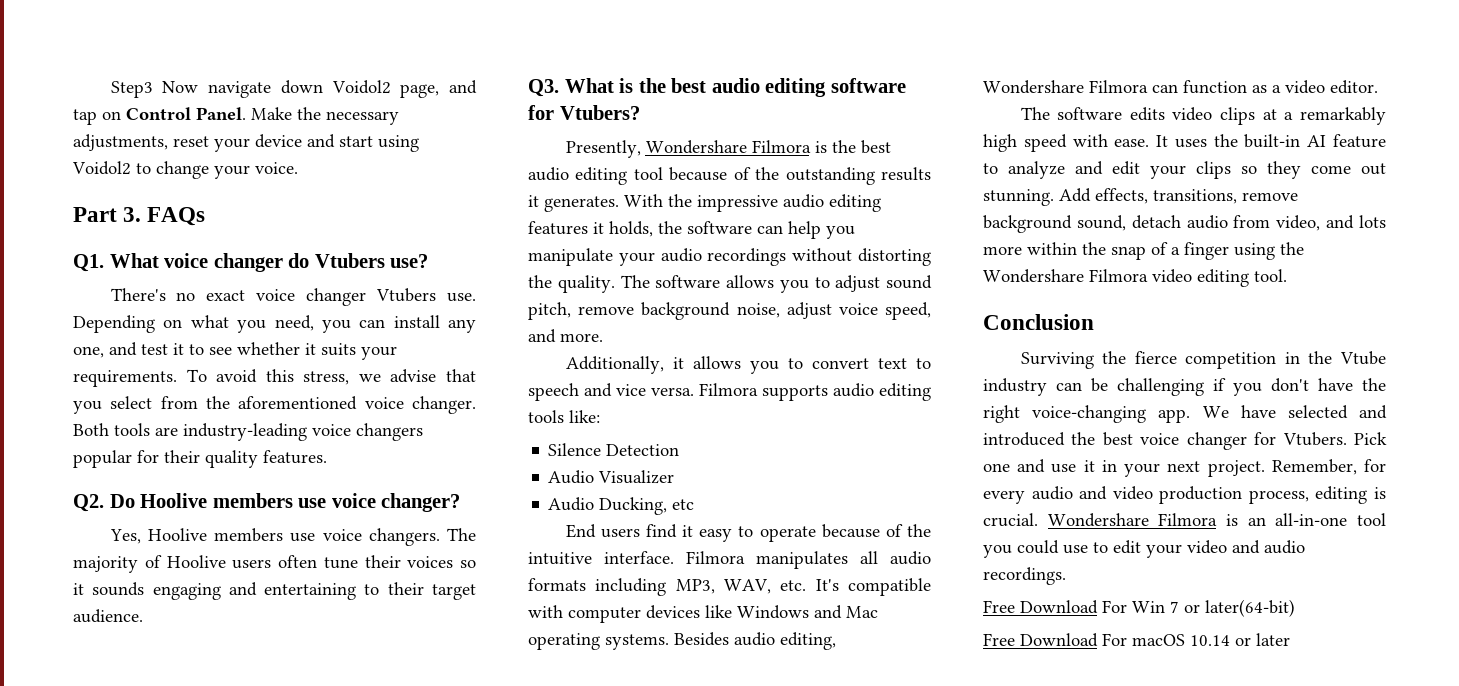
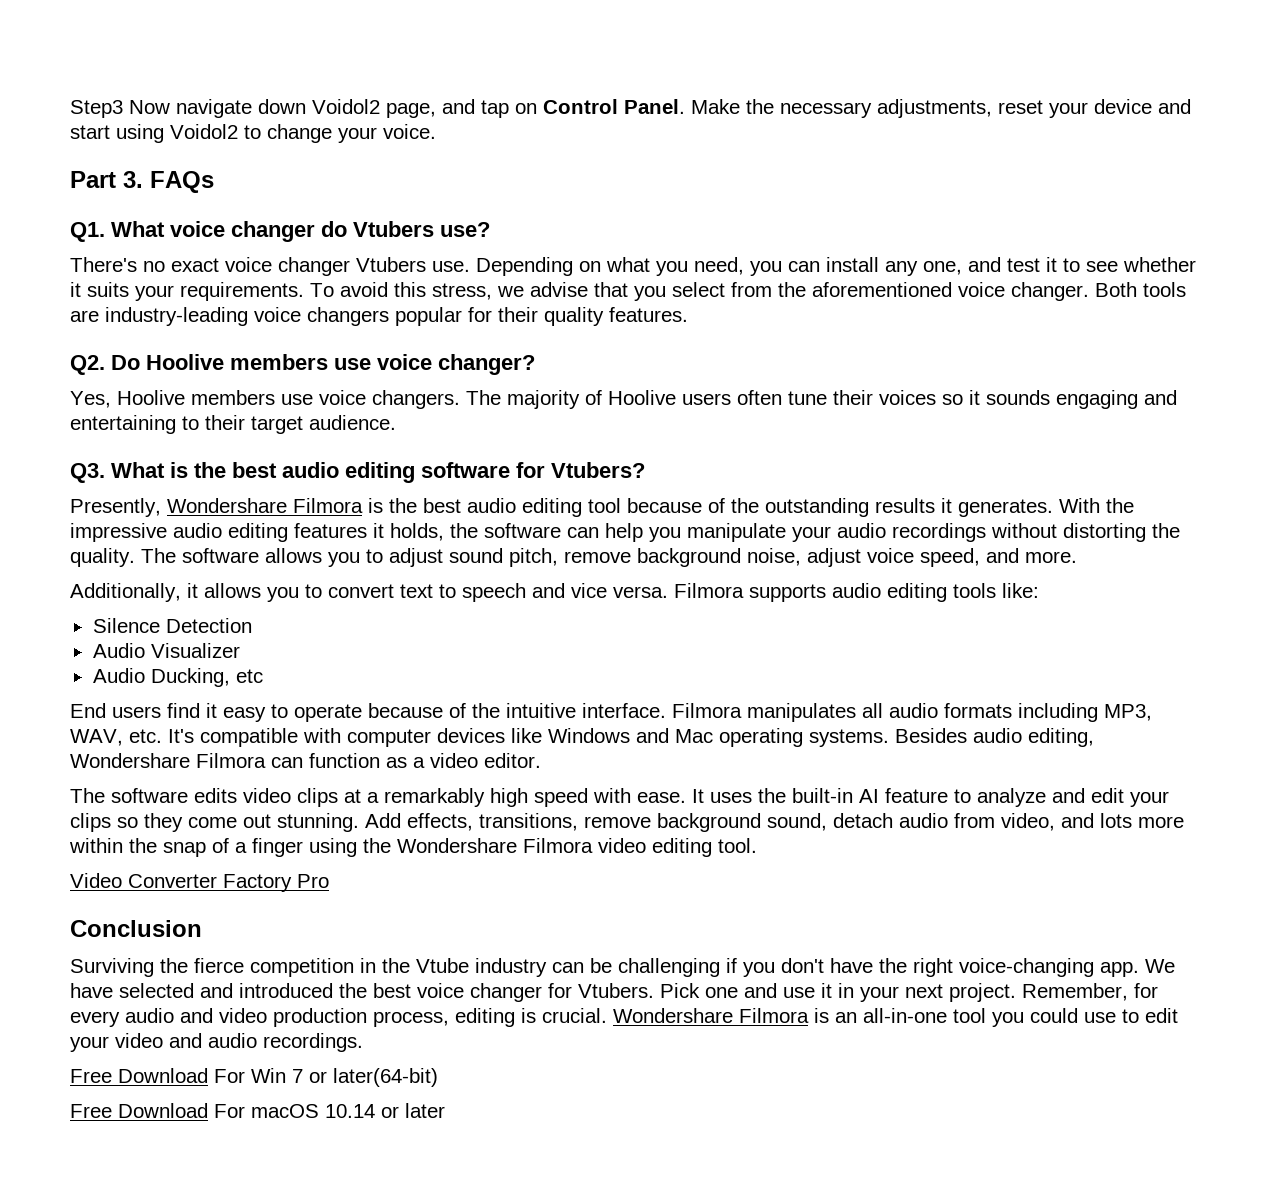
+ Video Converter Factory Pro

